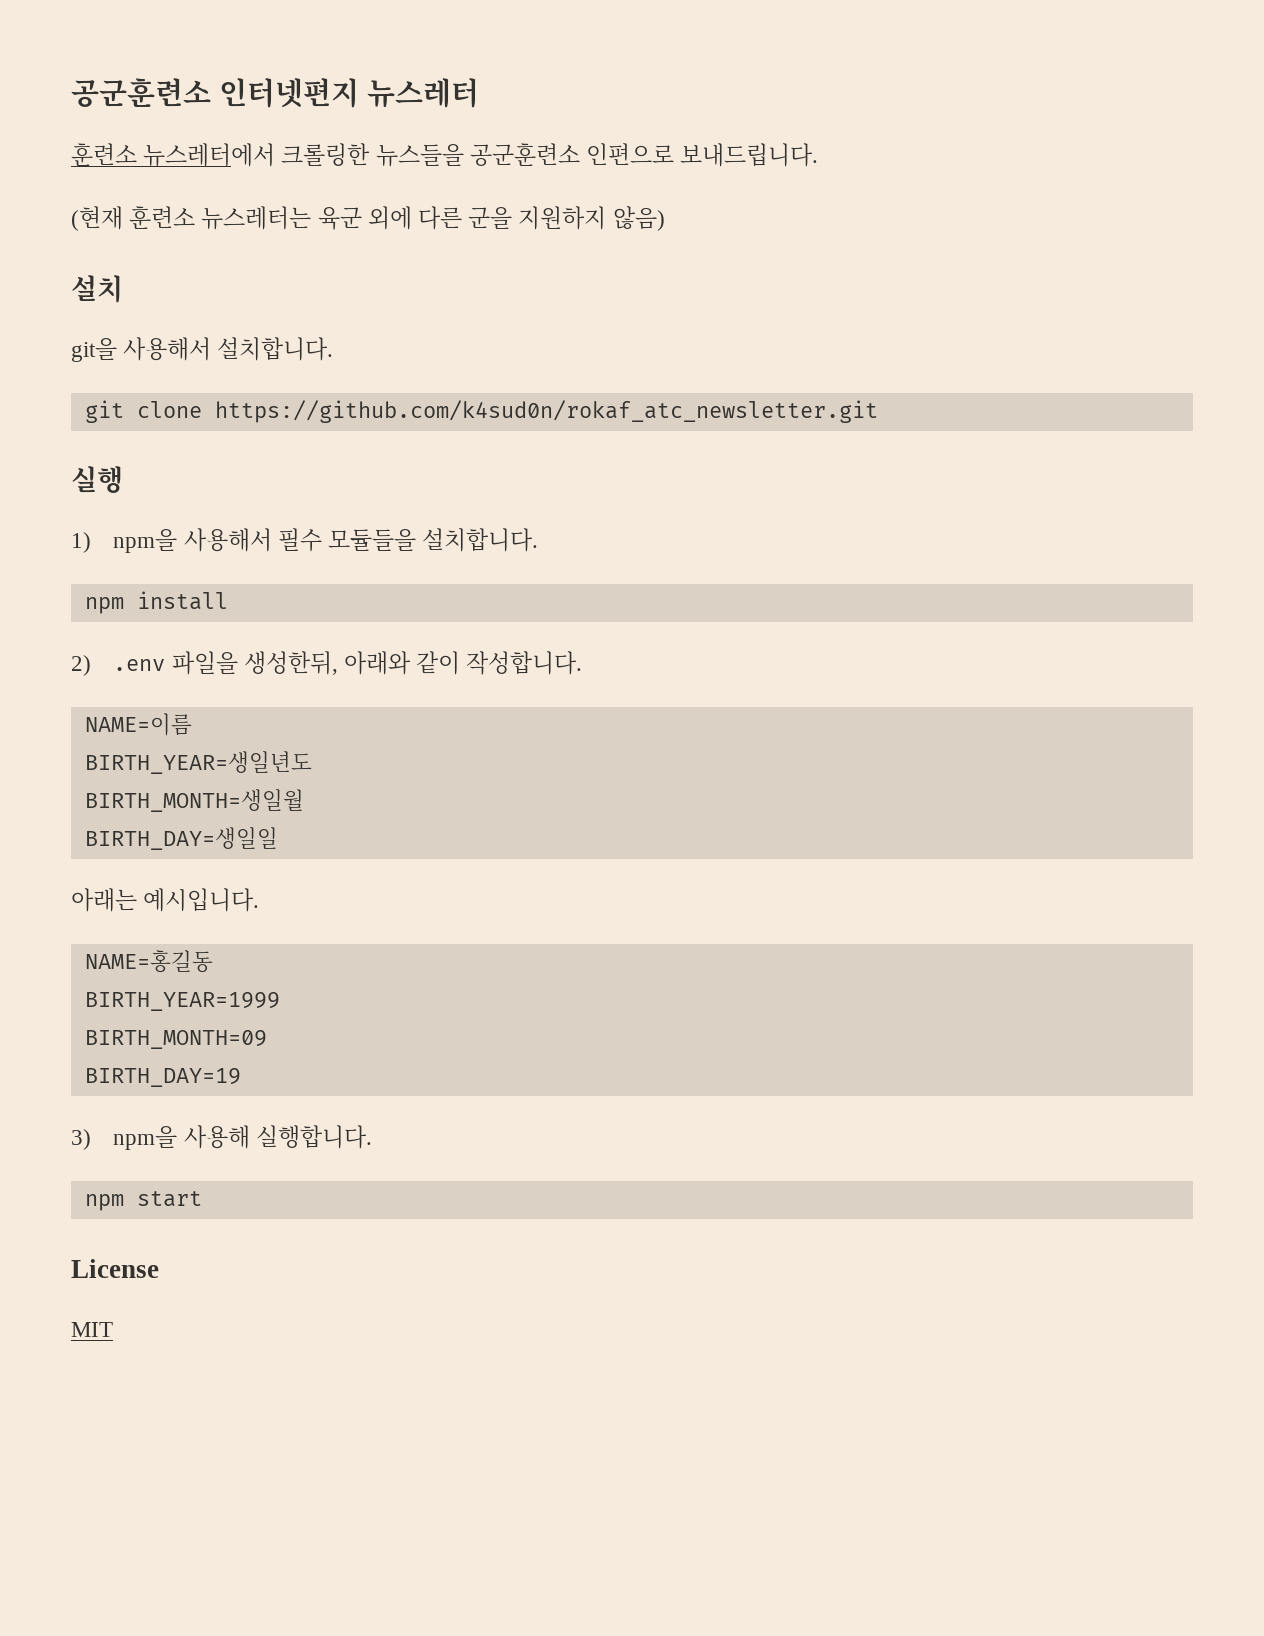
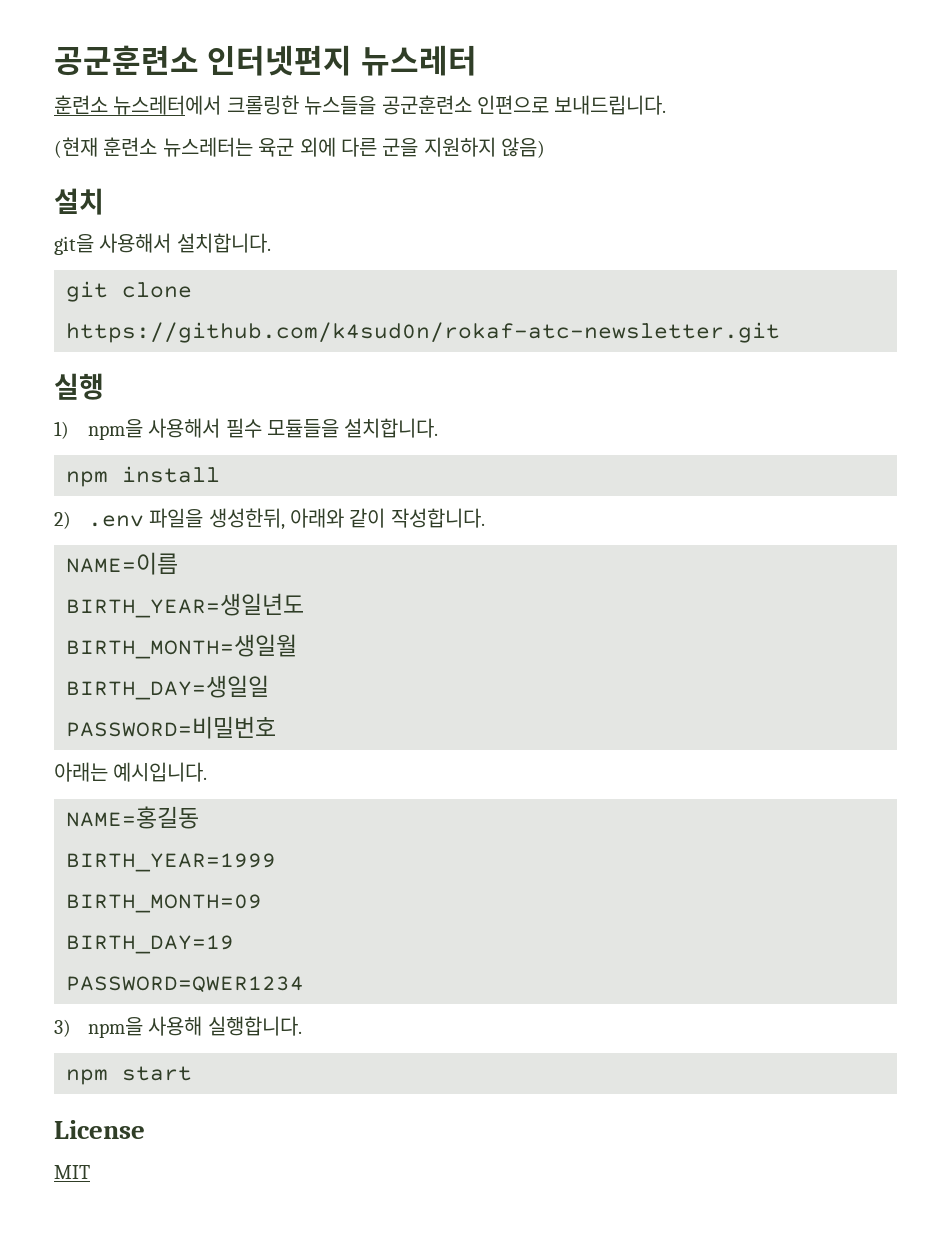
- git clone https://github.com/k4sud0n/rokaf_atc_newsletter.git
+ git clone https://github.com/k4sud0n/rokaf-atc-newsletter.git
+ PASSWORD=비밀번호
+ PASSWORD=QWER1234

